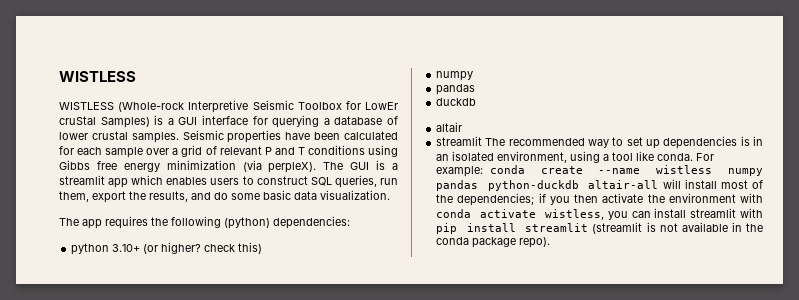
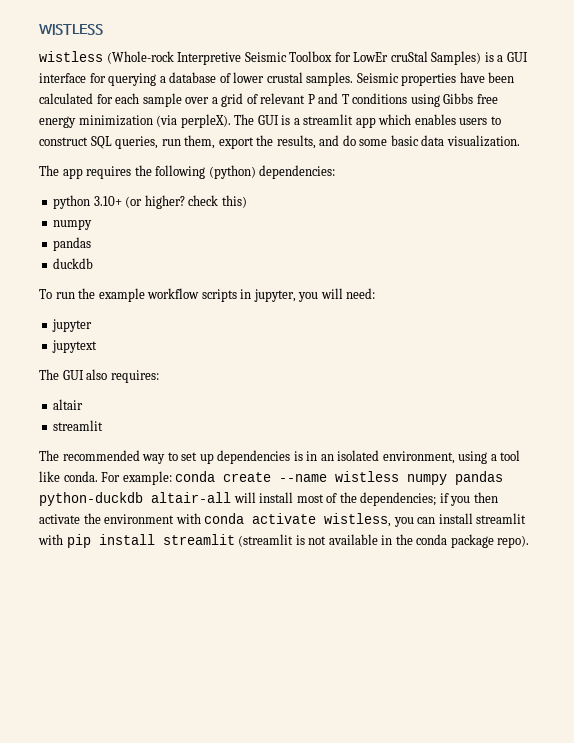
- WISTLESS (Whole-rock Interpretive Seismic Toolbox for LowEr cruStal Samples) is a GUI interface for querying a database of lower crustal samples.
+ wistless (Whole-rock Interpretive Seismic Toolbox for LowEr cruStal Samples) is a GUI interface for querying a database of lower crustal samples.
+ To run the example workflow scripts in jupyter, you will need:
+ jupyter
+ jupytext
+ The GUI also requires:
  altair
- streamlit The recommended way to set up dependencies is in an isolated environment, using a tool like conda.
+ streamlit
+ The recommended way to set up dependencies is in an isolated environment, using a tool like conda.

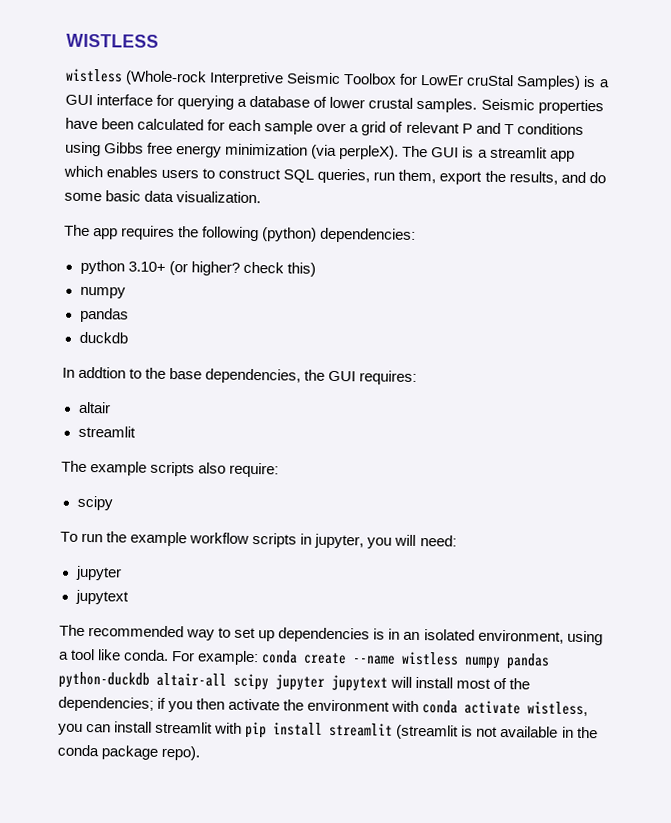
+ In addtion to the base dependencies, the GUI requires:
+ altair
+ streamlit
+ The example scripts also require:
+ scipy
- The GUI also requires:
- altair
- streamlit
- For example: conda create --name wistless numpy pandas python-duckdb altair-all will install most of the dependencies; if you then activate the environment with conda activate wistless, you can install streamlit with pip install streamlit (streamlit is not available in the conda package repo).
+ For example: conda create --name wistless numpy pandas python-duckdb altair-all scipy jupyter jupytext will install most of the dependencies; if you then activate the environment with conda activate wistless, you can install streamlit with pip install streamlit (streamlit is not available in the conda package repo).

